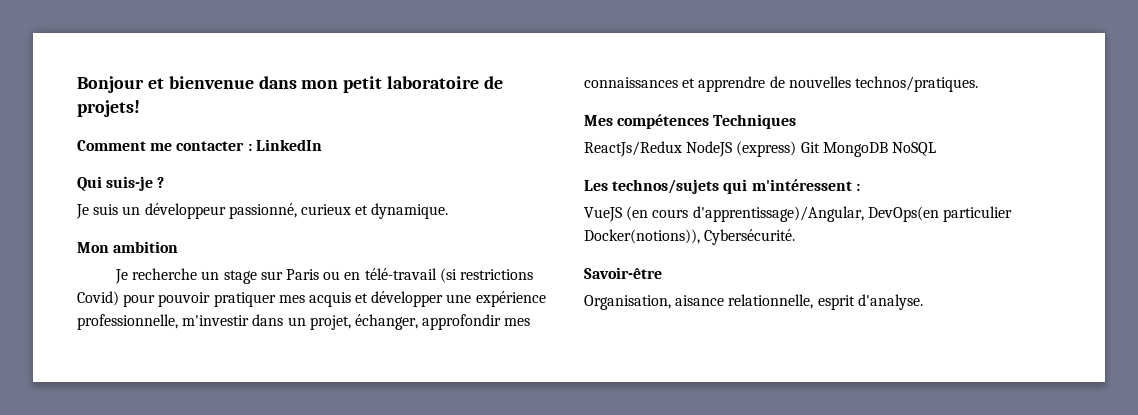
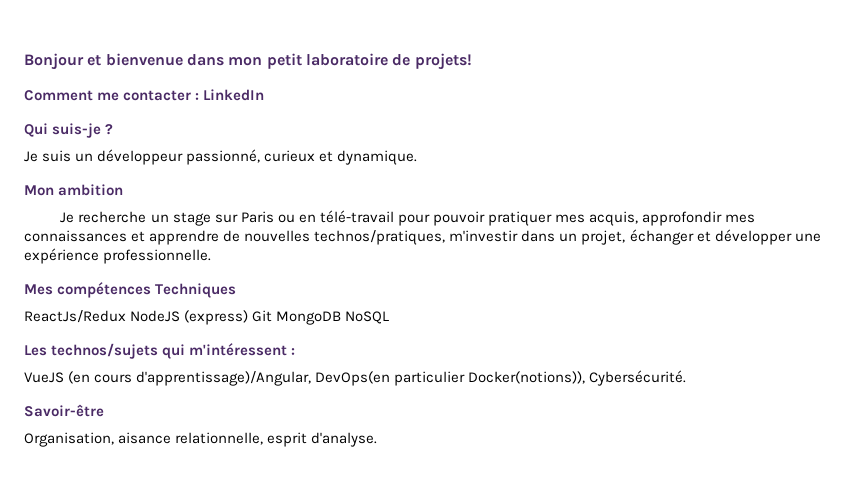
- Je recherche un stage sur Paris ou en télé-travail (si restrictions Covid) pour pouvoir pratiquer mes acquis et développer une expérience professionnelle, m'investir dans un projet, échanger, approfondir mes connaissances et apprendre de nouvelles technos/pratiques.
+ Je recherche un stage sur Paris ou en télé-travail pour pouvoir pratiquer mes acquis, approfondir mes connaissances et apprendre de nouvelles technos/pratiques, m'investir dans un projet, échanger et développer une expérience professionnelle.

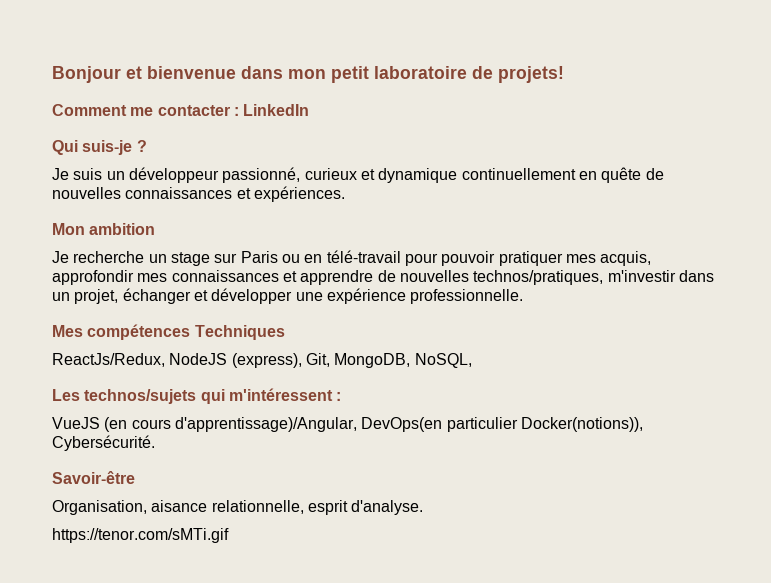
- Je suis un développeur passionné, curieux et dynamique.
+ Je suis un développeur passionné, curieux et dynamique continuellement en quête de nouvelles connaissances et expériences.
- ReactJs/Redux NodeJS (express) Git MongoDB NoSQL
+ ReactJs/Redux, NodeJS (express), Git, MongoDB, NoSQL,
+ https://tenor.com/sMTi.gif

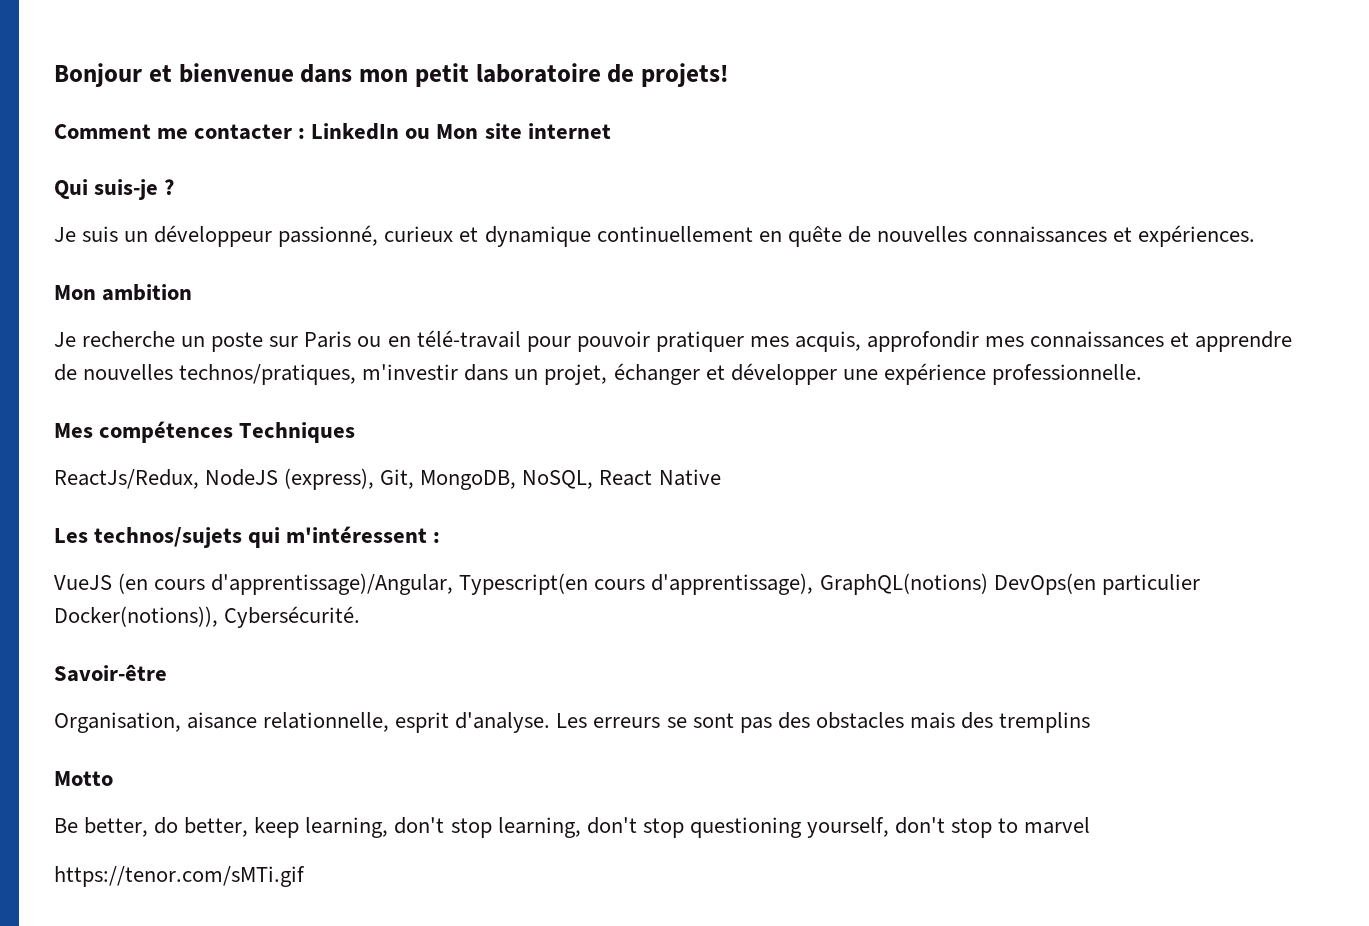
- Comment me contacter : LinkedIn
+ Comment me contacter : LinkedIn ou Mon site internet
- Je recherche un stage sur Paris ou en télé-travail pour pouvoir pratiquer mes acquis, approfondir mes connaissances et apprendre de nouvelles technos/pratiques, m'investir dans un projet, échanger et développer une expérience professionnelle.
+ Je recherche un poste sur Paris ou en télé-travail pour pouvoir pratiquer mes acquis, approfondir mes connaissances et apprendre de nouvelles technos/pratiques, m'investir dans un projet, échanger et développer une expérience professionnelle.
- ReactJs/Redux, NodeJS (express), Git, MongoDB, NoSQL,
+ ReactJs/Redux, NodeJS (express), Git, MongoDB, NoSQL, React Native
- VueJS (en cours d'apprentissage)/Angular, DevOps(en particulier Docker(notions)), Cybersécurité.
+ VueJS (en cours d'apprentissage)/Angular, Typescript(en cours d'apprentissage), GraphQL(notions) DevOps(en particulier Docker(notions)), Cybersécurité.
+ Les erreurs se sont pas des obstacles mais des tremplins
+ Motto
+ Be better, do better, keep learning, don't stop learning, don't stop questioning yourself, don't stop to marvel

